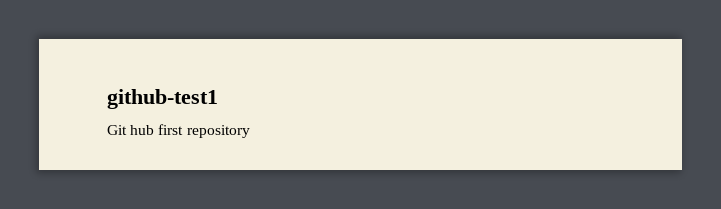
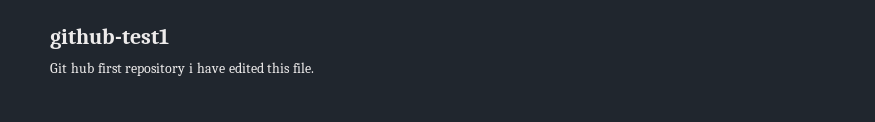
- Git hub first repository
+ Git hub first repository i have edited this file.

